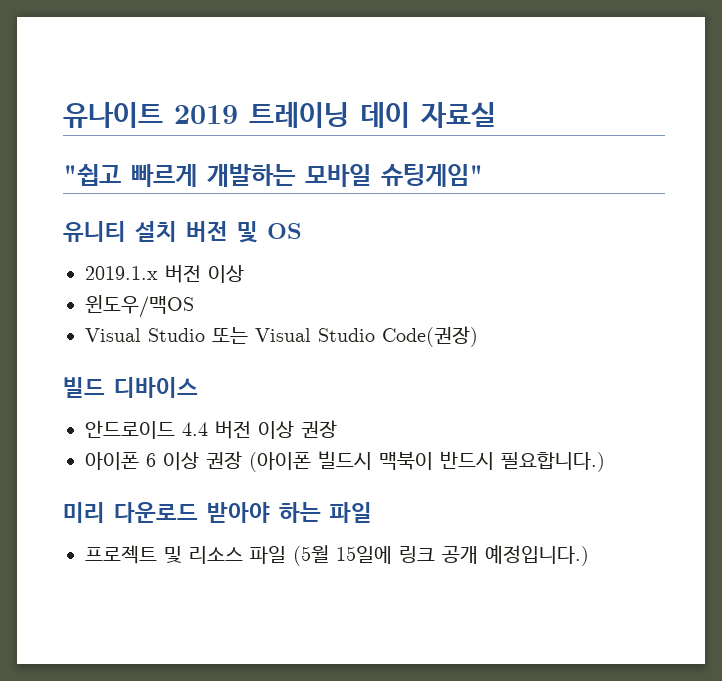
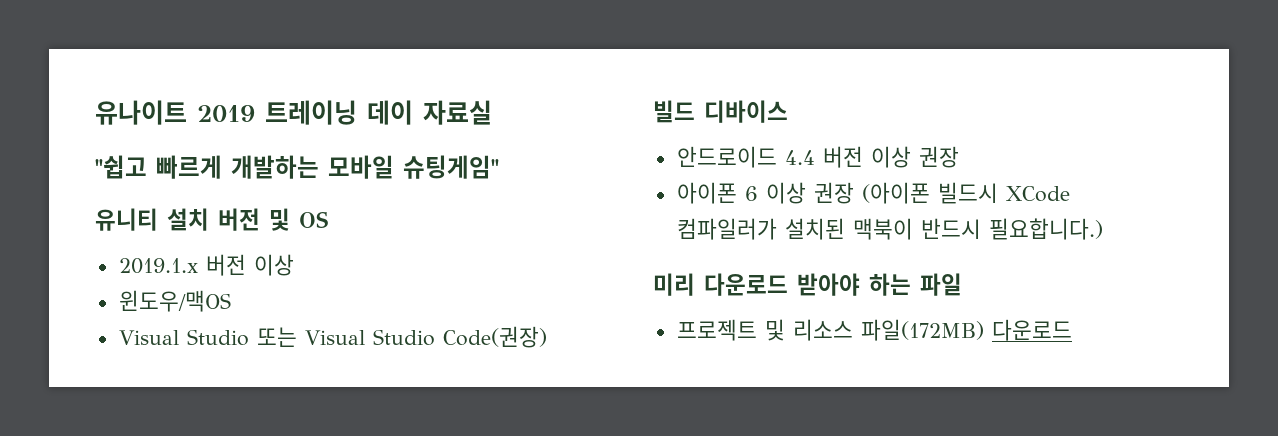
- 아이폰 6 이상 권장 (아이폰 빌드시 맥북이 반드시 필요합니다.)
+ 아이폰 6 이상 권장 (아이폰 빌드시 XCode 컴파일러가 설치된 맥북이 반드시 필요합니다.)
- 프로젝트 및 리소스 파일 (5월 15일에 링크 공개 예정입니다.)
+ 프로젝트 및 리소스 파일(172MB) 다운로드

